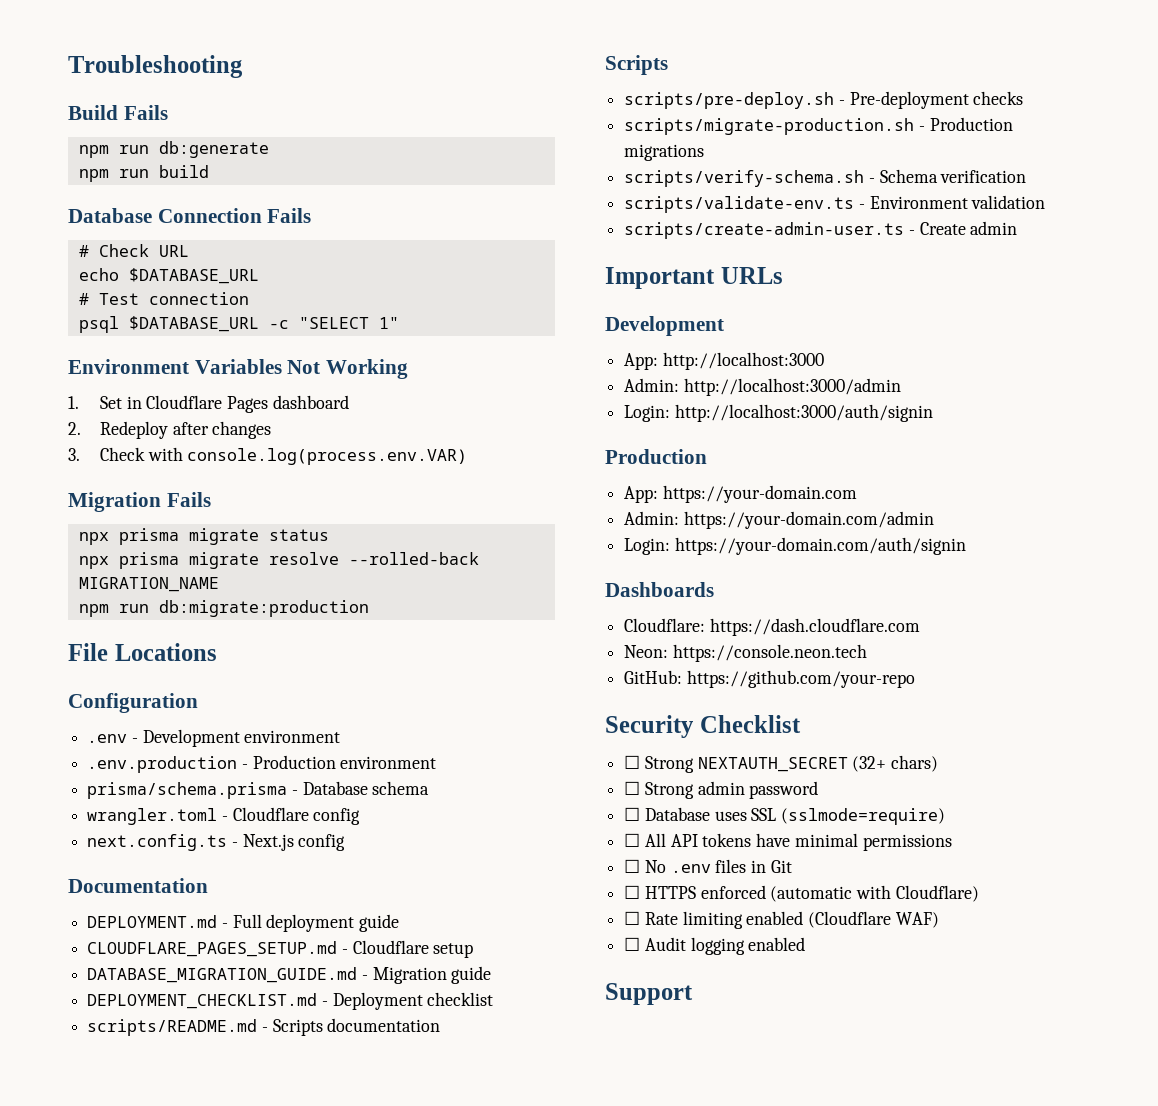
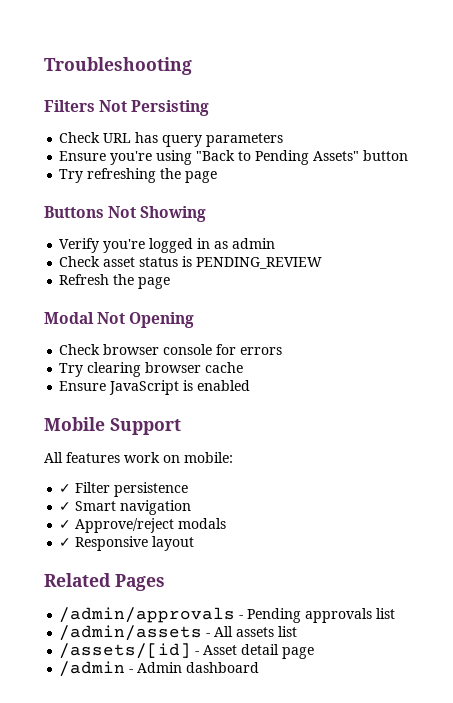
- Build Fails
- npm run db:generate
- npm run build
- Database Connection Fails
- # Check URL
- echo $DATABASE_URL
- # Test connection
- psql $DATABASE_URL -c "SELECT 1"
- Environment Variables Not Working
- 1. Set in Cloudflare Pages dashboard
- 2. Redeploy after changes
- 3. Check with console.log(process.env.VAR)
- Migration Fails
- npx prisma migrate status
- npx prisma migrate resolve --rolled-back MIGRATION_NAME
- npm run db:migrate:production
- File Locations
- Configuration
- .env - Development environment
- .env.production - Production environment
- prisma/schema.prisma - Database schema
- wrangler.toml - Cloudflare config
- next.config.ts - Next.js config
- Documentation
- DEPLOYMENT.md - Full deployment guide
- CLOUDFLARE_PAGES_SETUP.md - Cloudflare setup
- DATABASE_MIGRATION_GUIDE.md - Migration guide
- DEPLOYMENT_CHECKLIST.md - Deployment checklist
- scripts/README.md - Scripts documentation
- Scripts
- scripts/pre-deploy.sh - Pre-deployment checks
- scripts/migrate-production.sh - Production migrations
- scripts/verify-schema.sh - Schema verification
- scripts/validate-env.ts - Environment validation
- scripts/create-admin-user.ts - Create admin
- Important URLs
- Development
- App: http://localhost:3000
- Admin: http://localhost:3000/admin
- Login: http://localhost:3000/auth/signin
- Production
- App: https://your-domain.com
- Admin: https://your-domain.com/admin
- Login: https://your-domain.com/auth/signin
- Dashboards
- Cloudflare: https://dash.cloudflare.com
- Neon: https://console.neon.tech
- GitHub: https://github.com/your-repo
- Security Checklist
- ☐ Strong NEXTAUTH_SECRET (32+ chars)
- ☐ Strong admin password
- ☐ Database uses SSL (sslmode=require)
- ☐ All API tokens have minimal permissions
- ☐ No .env files in Git
- ☐ HTTPS enforced (automatic with Cloudflare)
- ☐ Rate limiting enabled (Cloudflare WAF)
- ☐ Audit logging enabled
+ Filters Not Persisting
+ Check URL has query parameters
+ Ensure you're using "Back to Pending Assets" button
+ Try refreshing the page
+ Buttons Not Showing
+ Verify you're logged in as admin
+ Check asset status is PENDING_REVIEW
+ Refresh the page
+ Modal Not Opening
+ Check browser console for errors
+ Try clearing browser cache
+ Ensure JavaScript is enabled
- Support
+ Mobile Support
+ All features work on mobile:
+ ✓ Filter persistence
+ ✓ Smart navigation
+ ✓ Approve/reject modals
+ ✓ Responsive layout
+ Related Pages
+ /admin/approvals - Pending approvals list
+ /admin/assets - All assets list
+ /assets/[id] - Asset detail page
+ /admin - Admin dashboard

